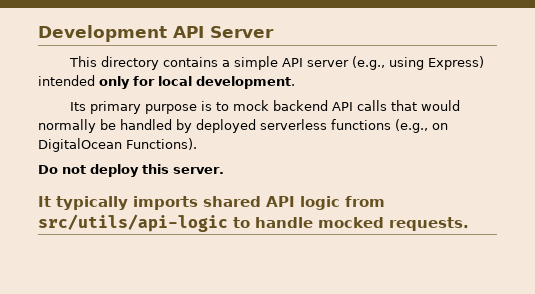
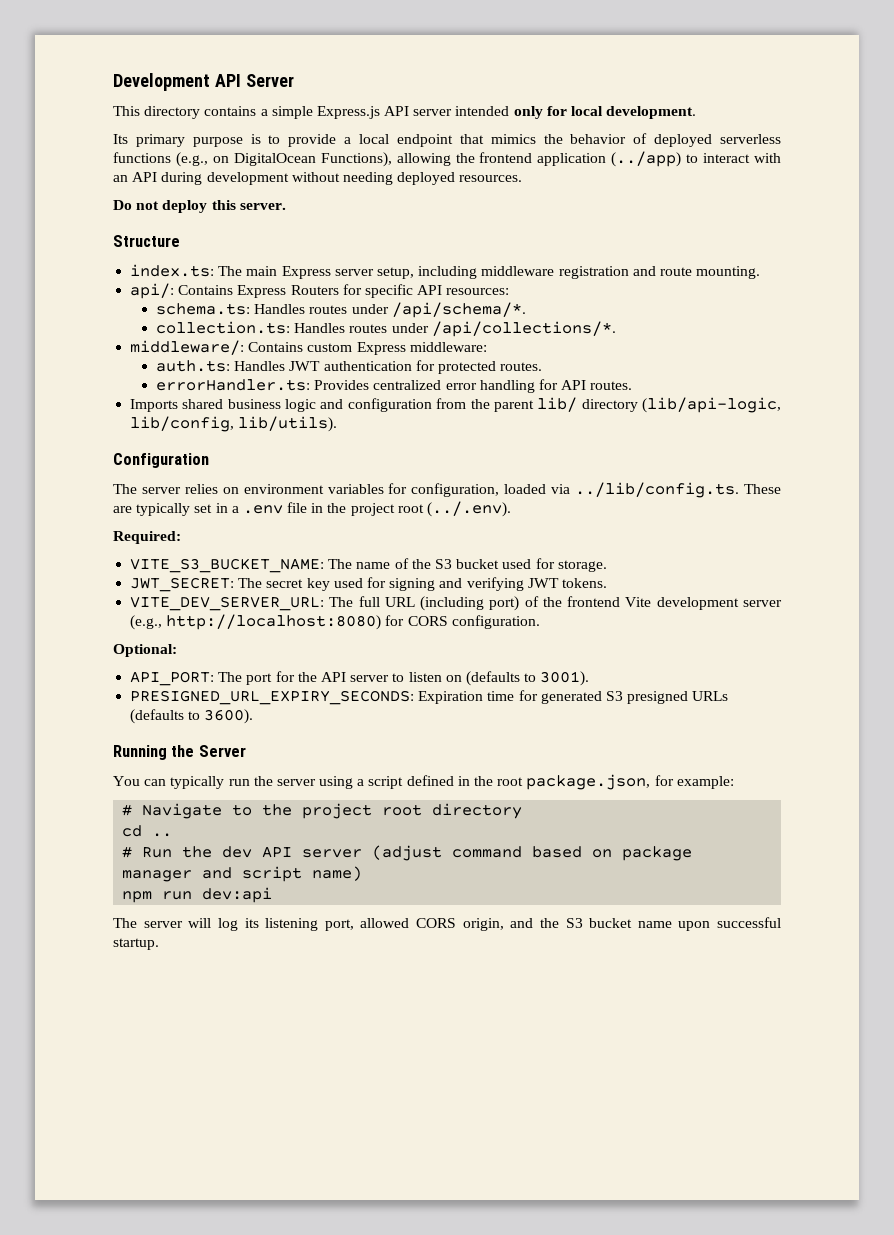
- This directory contains a simple API server (e.g., using Express) intended only for local development.
+ This directory contains a simple Express.js API server intended only for local development.
- Its primary purpose is to mock backend API calls that would normally be handled by deployed serverless functions (e.g., on DigitalOcean Functions).
+ Its primary purpose is to provide a local endpoint that mimics the behavior of deployed serverless functions (e.g., on DigitalOcean Functions), allowing the frontend application (../app) to interact with an API during development without needing deployed resources.
- It typically imports shared API logic from src/utils/api-logic to handle mocked requests.
+ Structure
+ index.ts: The main Express server setup, including middleware registration and route mounting.
+ api/: Contains Express Routers for specific API resources:
+ schema.ts: Handles routes under /api/schema/*.
+ collection.ts: Handles routes under /api/collections/*.
+ middleware/: Contains custom Express middleware:
+ auth.ts: Handles JWT authentication for protected routes.
+ errorHandler.ts: Provides centralized error handling for API routes.
+ Imports shared business logic and configuration from the parent lib/ directory (lib/api-logic, lib/config, lib/utils).
+ Configuration
+ The server relies on environment variables for configuration, loaded via ../lib/config.ts. These are typically set in a .env file in the project root (../.env).
+ Required:
+ VITE_S3_BUCKET_NAME: The name of the S3 bucket used for storage.
+ JWT_SECRET: The secret key used for signing and verifying JWT tokens.
+ VITE_DEV_SERVER_URL: The full URL (including port) of the frontend Vite development server (e.g., http://localhost:8080) for CORS configuration.
+ Optional:
+ API_PORT: The port for the API server to listen on (defaults to 3001).
+ PRESIGNED_URL_EXPIRY_SECONDS: Expiration time for generated S3 presigned URLs (defaults to 3600).
+ Running the Server
+ You can typically run the server using a script defined in the root package.json, for example:
+ # Navigate to the project root directory
+ cd ..
+ # Run the dev API server (adjust command based on package manager and script name)
+ npm run dev:api
+ The server will log its listening port, allowed CORS origin, and the S3 bucket name upon successful startup.

